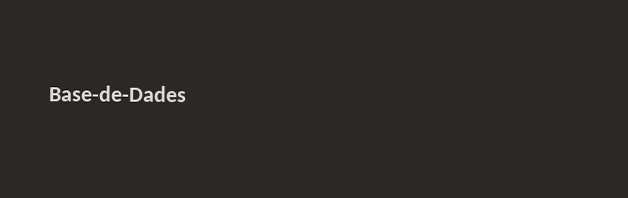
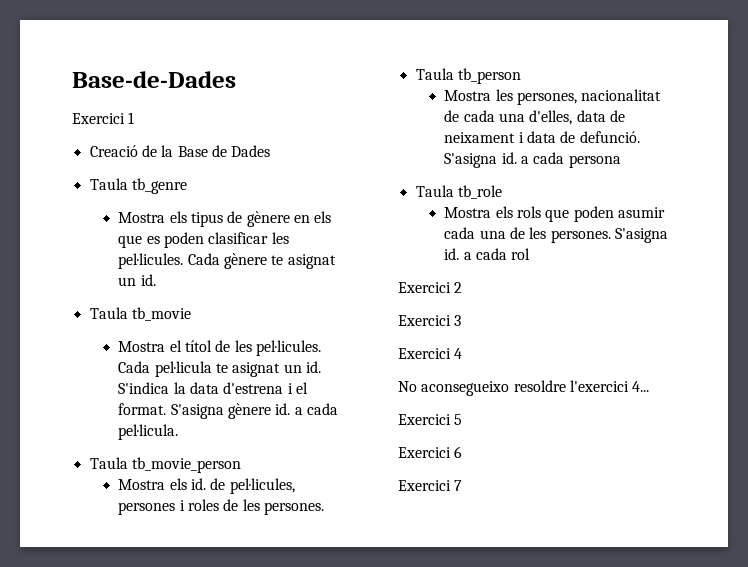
+ Exercici 1
+ Creació de la Base de Dades
+ Taula tb_genre
+ Mostra els tipus de gènere en els que es poden clasificar les pel·licules. Cada gènere te asignat un id.
+ Taula tb_movie
+ Mostra el títol de les pel·licules. Cada pel·licula te asignat un id. S'indica la data d'estrena i el format. S'asigna gènere id. a cada pel·licula.
+ Taula tb_movie_person
+ Mostra els id. de pel·licules, persones i roles de les persones.
+ Taula tb_person
+ Mostra les persones, nacionalitat de cada una d'elles, data de neixament i data de defunció. S'asigna id. a cada persona
+ Taula tb_role
+ Mostra els rols que poden asumir cada una de les persones. S'asigna id. a cada rol
+ Exercici 2
+ Exercici 3
+ Exercici 4
+ No aconsegueixo resoldre l'exercici 4...
+ Exercici 5
+ Exercici 6
+ Exercici 7

